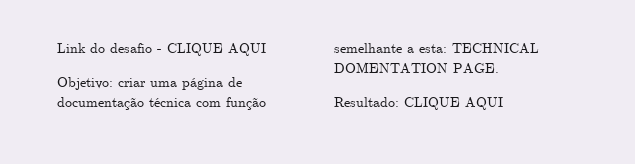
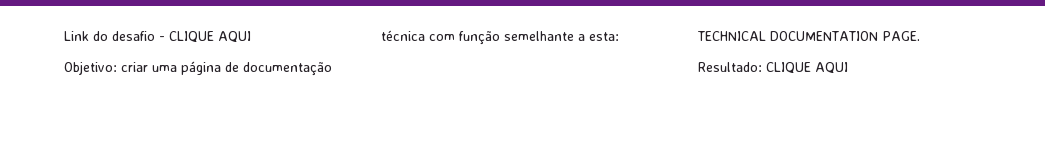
- Objetivo: criar uma página de documentação técnica com função semelhante a esta: TECHNICAL DOMENTATION PAGE.
+ Objetivo: criar uma página de documentação técnica com função semelhante a esta: TECHNICAL DOCUMENTATION PAGE.

